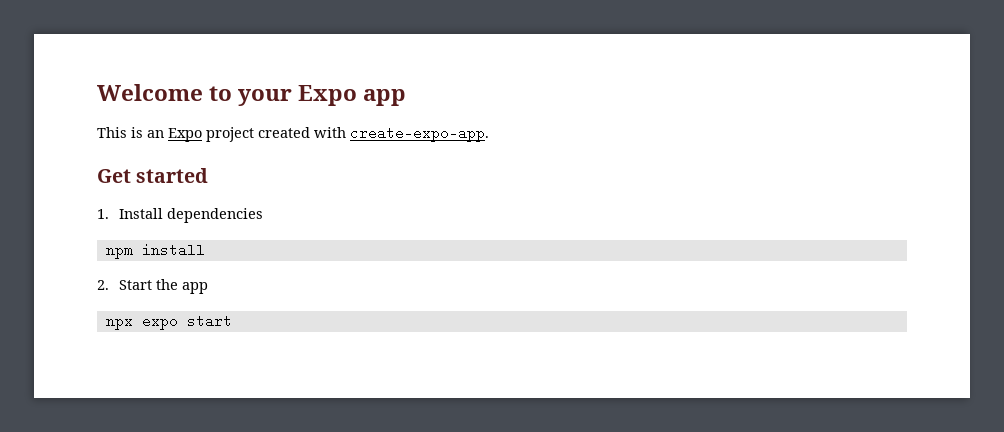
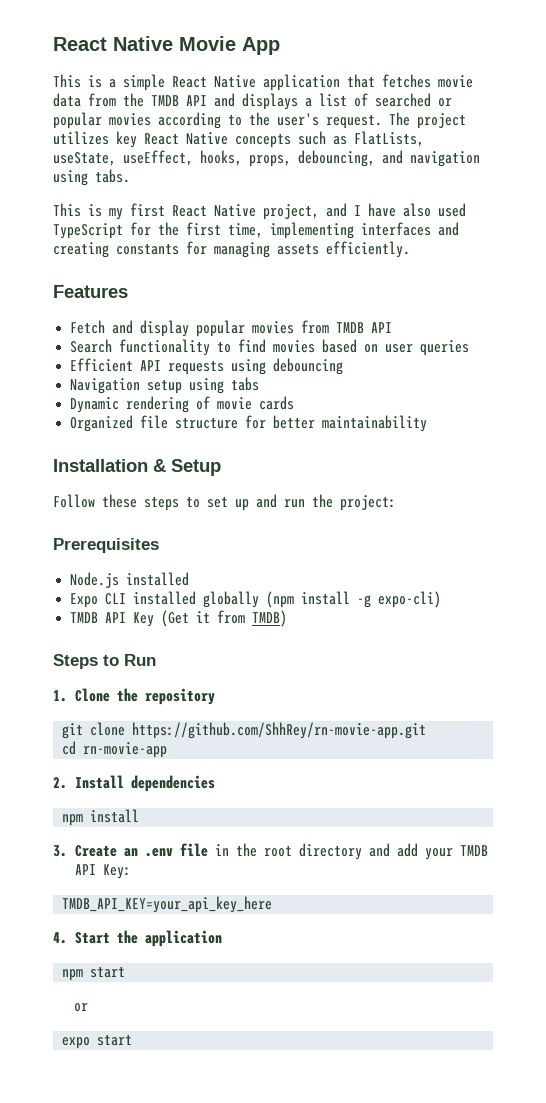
- Welcome to your Expo app
- This is an Expo project created with create-expo-app.
- Get started
- 1. Install dependencies
+ React Native Movie App
+ This is a simple React Native application that fetches movie data from the TMDB API and displays a list of searched or popular movies according to the user's request. The project utilizes key React Native concepts such as FlatLists, useState, useEffect, hooks, props, debouncing, and navigation using tabs.
+ This is my first React Native project, and I have also used TypeScript for the first time, implementing interfaces and creating constants for managing assets efficiently.
+ Features
+ Fetch and display popular movies from TMDB API
+ Search functionality to find movies based on user queries
+ Efficient API requests using debouncing
+ Navigation setup using tabs
+ Dynamic rendering of movie cards
+ Organized file structure for better maintainability
+ Installation & Setup
+ Follow these steps to set up and run the project:
+ Prerequisites
+ Node.js installed
+ Expo CLI installed globally (npm install -g expo-cli)
+ TMDB API Key (Get it from TMDB)
+ Steps to Run
+ 1. Clone the repository
+ git clone https://github.com/ShhRey/rn-movie-app.git
+ cd rn-movie-app
+ 2. Install dependencies
  npm install
- 2. Start the app
- npx expo start
+ 3. Create an .env file in the root directory and add your TMDB API Key:
+ TMDB_API_KEY=your_api_key_here
+ 4. Start the application
+ npm start
+ or
+ expo start

